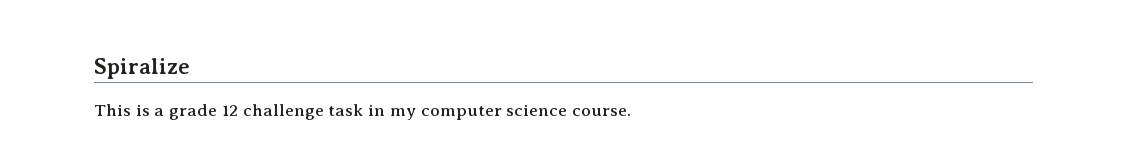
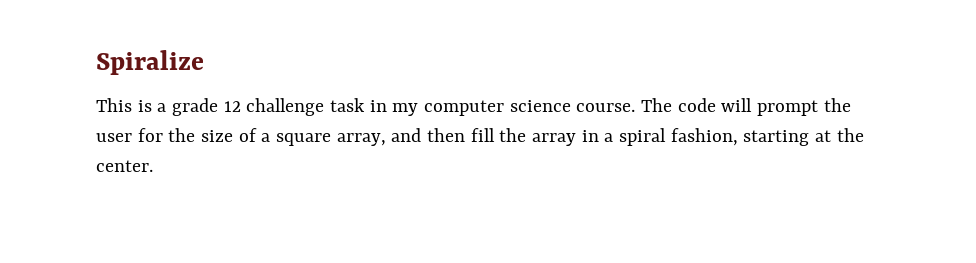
+ The code will prompt the user for the size of a square array, and then fill the array in a spiral fashion, starting at the center.

